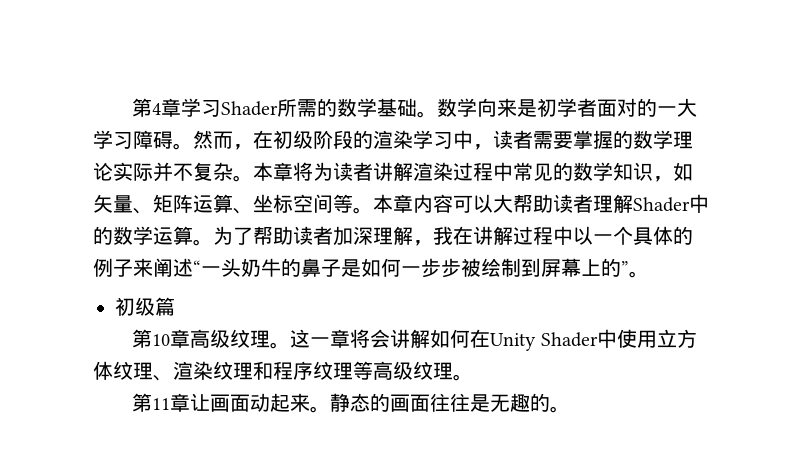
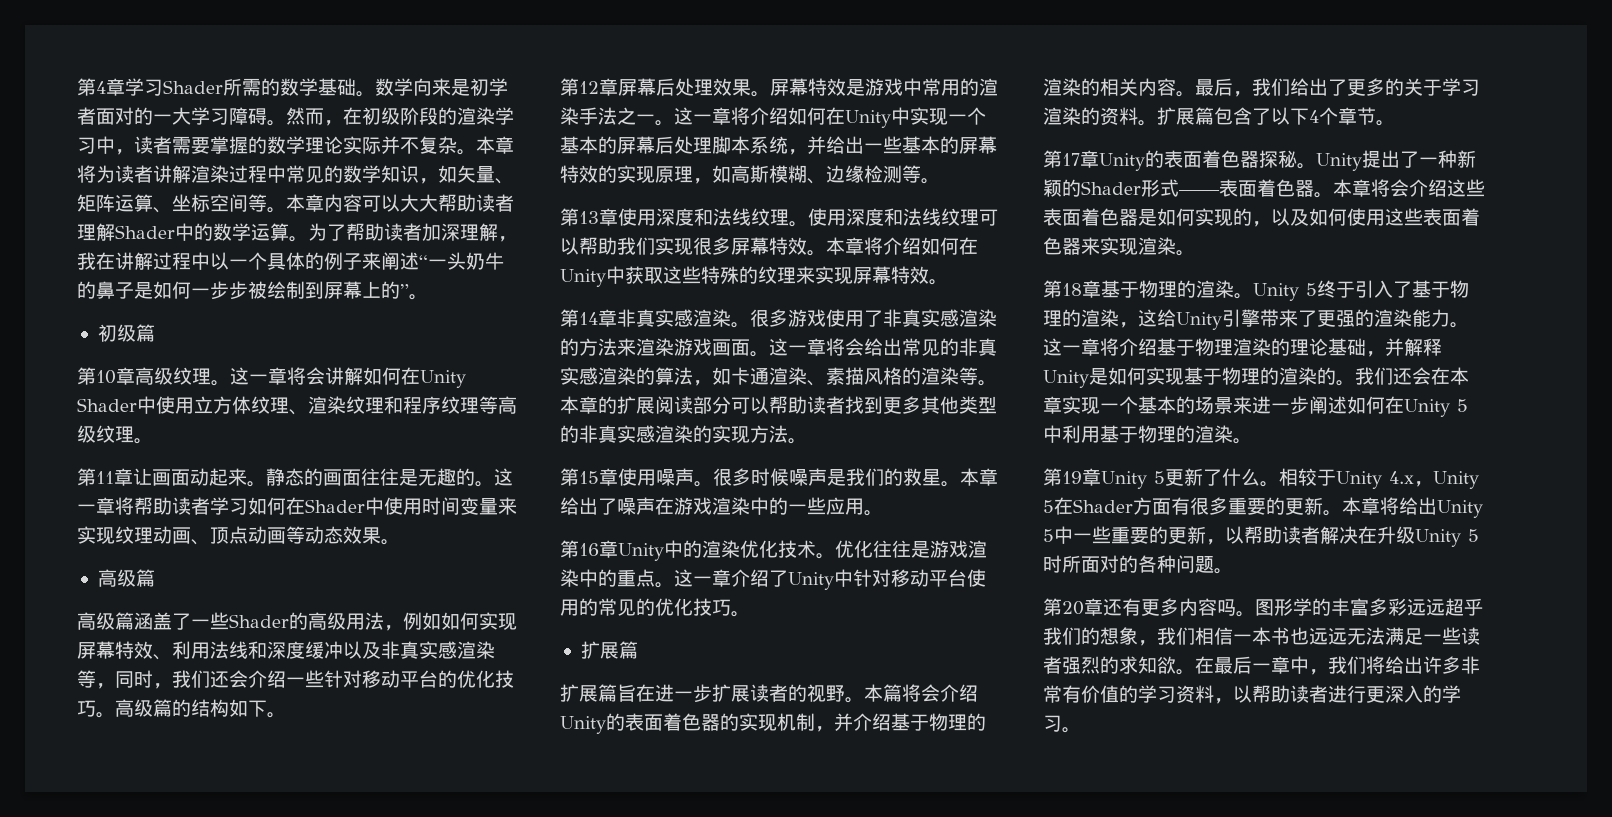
- 本章内容可以大帮助读者理解Shader中的数学运算。
+ 本章内容可以大大帮助读者理解Shader中的数学运算。
+ 这一章将帮助读者学习如何在Shader中使用时间变量来实现纹理动画、顶点动画等动态效果。
+ 高级篇
+ 高级篇涵盖了一些Shader的高级用法，例如如何实现屏幕特效、利用法线和深度缓冲以及非真实感渲染等，同时，我们还会介绍一些针对移动平台的优化技巧。高级篇的结构如下。
+ 第12章屏幕后处理效果。屏幕特效是游戏中常用的渲染手法之一。这一章将介绍如何在Unity中实现一个基本的屏幕后处理脚本系统，并给出一些基本的屏幕特效的实现原理，如高斯模糊、边缘检测等。
+ 第13章使用深度和法线纹理。使用深度和法线纹理可以帮助我们实现很多屏幕特效。本章将介绍如何在Unity中获取这些特殊的纹理来实现屏幕特效。
+ 第14章非真实感渲染。很多游戏使用了非真实感渲染的方法来渲染游戏画面。这一章将会给出常见的非真实感渲染的算法，如卡通渲染、素描风格的渲染等。本章的扩展阅读部分可以帮助读者找到更多其他类型的非真实感渲染的实现方法。
+ 第15章使用噪声。很多时候噪声是我们的救星。本章给出了噪声在游戏渲染中的一些应用。
+ 第16章Unity中的渲染优化技术。优化往往是游戏渲染中的重点。这一章介绍了Unity中针对移动平台使用的常见的优化技巧。
+ 扩展篇
+ 扩展篇旨在进一步扩展读者的视野。本篇将会介绍Unity的表面着色器的实现机制，并介绍基于物理的渲染的相关内容。最后，我们给出了更多的关于学习渲染的资料。扩展篇包含了以下4个章节。
+ 第17章Unity的表面着色器探秘。Unity提出了一种新颖的Shader形式——表面着色器。本章将会介绍这些表面着色器是如何实现的，以及如何使用这些表面着色器来实现渲染。
+ 第18章基于物理的渲染。Unity 5终于引入了基于物理的渲染，这给Unity引擎带来了更强的渲染能力。这一章将介绍基于物理渲染的理论基础，并解释Unity是如何实现基于物理的渲染的。我们还会在本章实现一个基本的场景来进一步阐述如何在Unity 5中利用基于物理的渲染。
+ 第19章Unity 5更新了什么。相较于Unity 4.x，Unity 5在Shader方面有很多重要的更新。本章将给出Unity 5中一些重要的更新，以帮助读者解决在升级Unity 5时所面对的各种问题。
+ 第20章还有更多内容吗。图形学的丰富多彩远远超乎我们的想象，我们相信一本书也远远无法满足一些读者强烈的求知欲。在最后一章中，我们将给出许多非常有价值的学习资料，以帮助读者进行更深入的学习。

